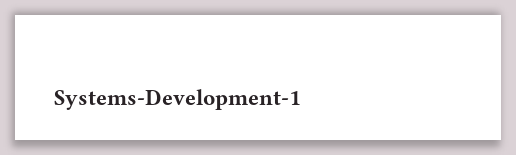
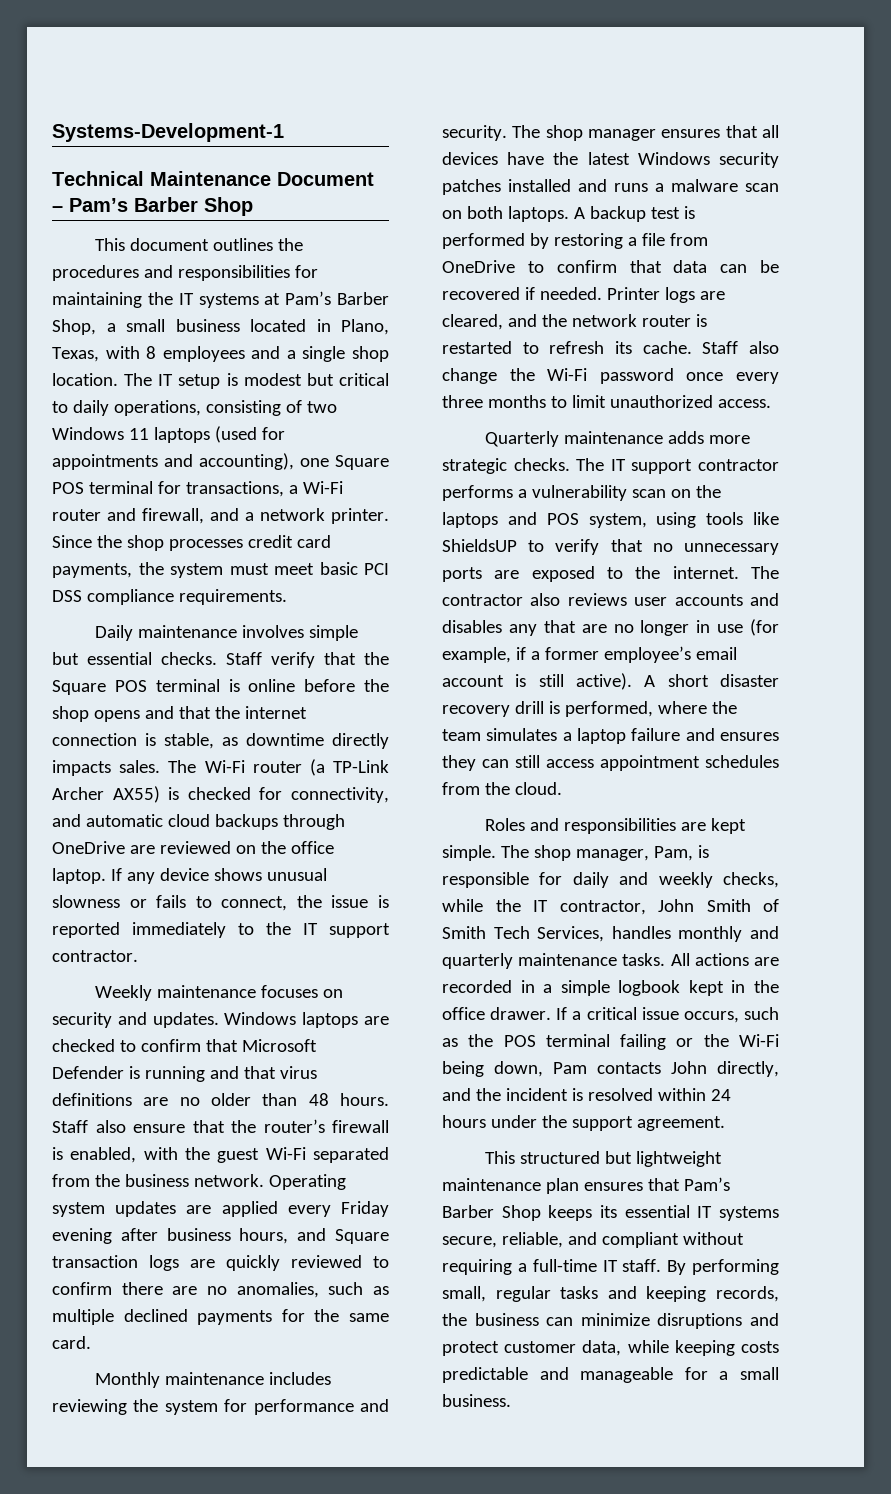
+ Technical Maintenance Document – Pam’s Barber Shop
+ This document outlines the procedures and responsibilities for maintaining the IT systems at Pam’s Barber Shop, a small business located in Plano, Texas, with 8 employees and a single shop location. The IT setup is modest but critical to daily operations, consisting of two Windows 11 laptops (used for appointments and accounting), one Square POS terminal for transactions, a Wi-Fi router and firewall, and a network printer. Since the shop processes credit card payments, the system must meet basic PCI DSS compliance requirements.
+ Daily maintenance involves simple but essential checks. Staff verify that the Square POS terminal is online before the shop opens and that the internet connection is stable, as downtime directly impacts sales. The Wi-Fi router (a TP-Link Archer AX55) is checked for connectivity, and automatic cloud backups through OneDrive are reviewed on the office laptop. If any device shows unusual slowness or fails to connect, the issue is reported immediately to the IT support contractor.
+ Weekly maintenance focuses on security and updates. Windows laptops are checked to confirm that Microsoft Defender is running and that virus definitions are no older than 48 hours. Staff also ensure that the router’s firewall is enabled, with the guest Wi-Fi separated from the business network. Operating system updates are applied every Friday evening after business hours, and Square transaction logs are quickly reviewed to confirm there are no anomalies, such as multiple declined payments for the same card.
+ Monthly maintenance includes reviewing the system for performance and security. The shop manager ensures that all devices have the latest Windows security patches installed and runs a malware scan on both laptops. A backup test is performed by restoring a file from OneDrive to confirm that data can be recovered if needed. Printer logs are cleared, and the network router is restarted to refresh its cache. Staff also change the Wi-Fi password once every three months to limit unauthorized access.
+ Quarterly maintenance adds more strategic checks. The IT support contractor performs a vulnerability scan on the laptops and POS system, using tools like ShieldsUP to verify that no unnecessary ports are exposed to the internet. The contractor also reviews user accounts and disables any that are no longer in use (for example, if a former employee’s email account is still active). A short disaster recovery drill is performed, where the team simulates a laptop failure and ensures they can still access appointment schedules from the cloud.
+ Roles and responsibilities are kept simple. The shop manager, Pam, is responsible for daily and weekly checks, while the IT contractor, John Smith of Smith Tech Services, handles monthly and quarterly maintenance tasks. All actions are recorded in a simple logbook kept in the office drawer. If a critical issue occurs, such as the POS terminal failing or the Wi-Fi being down, Pam contacts John directly, and the incident is resolved within 24 hours under the support agreement.
+ This structured but lightweight maintenance plan ensures that Pam’s Barber Shop keeps its essential IT systems secure, reliable, and compliant without requiring a full-time IT staff. By performing small, regular tasks and keeping records, the business can minimize disruptions and protect customer data, while keeping costs predictable and manageable for a small business.

